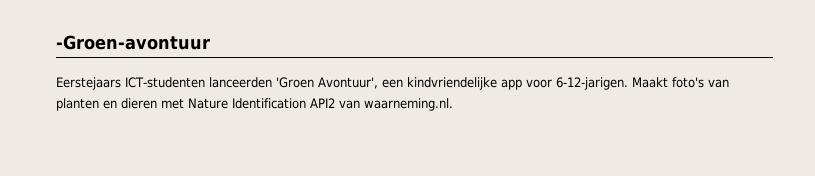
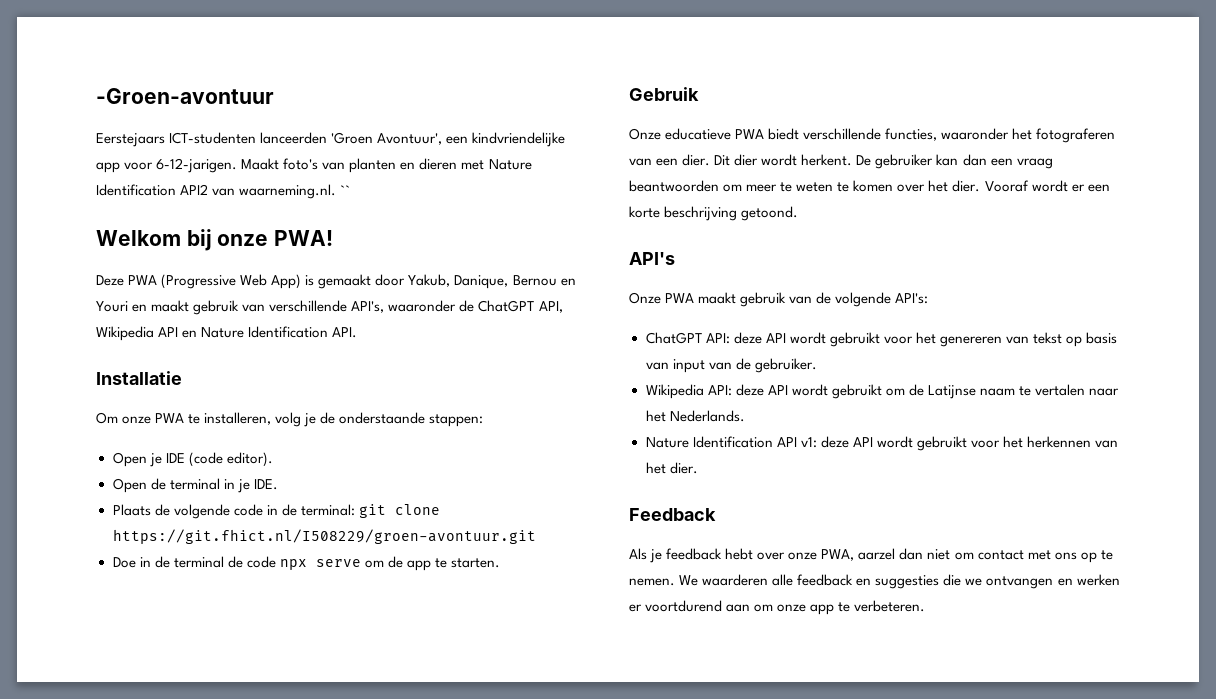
- Maakt foto's van planten en dieren met Nature Identification API2 van waarneming.nl.
+ Maakt foto's van planten en dieren met Nature Identification API2 van waarneming.nl. ``
+ Welkom bij onze PWA!
+ Deze PWA (Progressive Web App) is gemaakt door Yakub, Danique, Bernou en Youri en maakt gebruik van verschillende API's, waaronder de ChatGPT API, Wikipedia API en Nature Identification API.
+ Installatie
+ Om onze PWA te installeren, volg je de onderstaande stappen:
+ Open je IDE (code editor).
+ Open de terminal in je IDE.
+ Plaats de volgende code in de terminal: git clone https://git.fhict.nl/I508229/groen-avontuur.git
+ Doe in de terminal de code npx serve om de app te starten.
+ Gebruik
+ Onze educatieve PWA biedt verschillende functies, waaronder het fotograferen van een dier. Dit dier wordt herkent. De gebruiker kan dan een vraag beantwoorden om meer te weten te komen over het dier. Vooraf wordt er een korte beschrijving getoond.
+ API's
+ Onze PWA maakt gebruik van de volgende API's:
+ ChatGPT API: deze API wordt gebruikt voor het genereren van tekst op basis van input van de gebruiker.
+ Wikipedia API: deze API wordt gebruikt om de Latijnse naam te vertalen naar het Nederlands.
+ Nature Identification API v1: deze API wordt gebruikt voor het herkennen van het dier.
+ Feedback
+ Als je feedback hebt over onze PWA, aarzel dan niet om contact met ons op te nemen. We waarderen alle feedback en suggesties die we ontvangen en werken er voortdurend aan om onze app te verbeteren.

